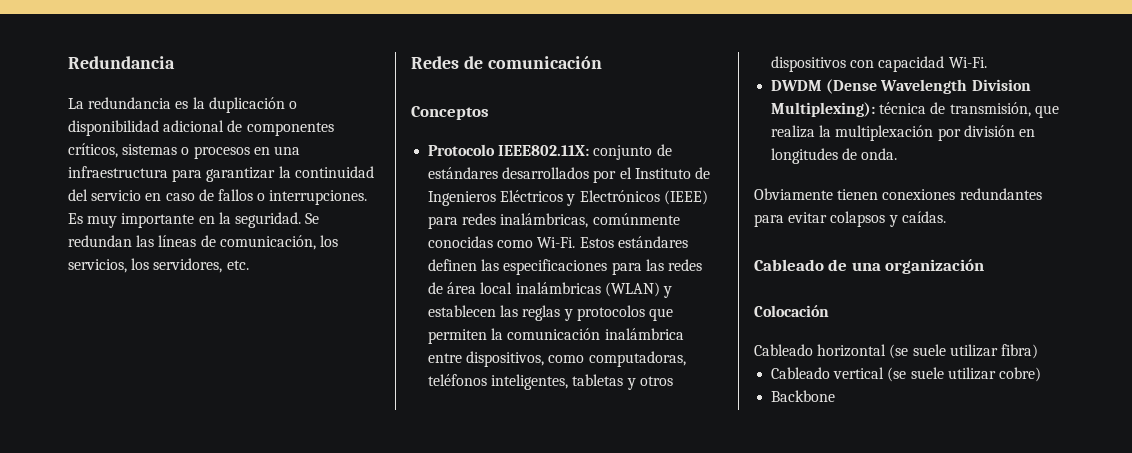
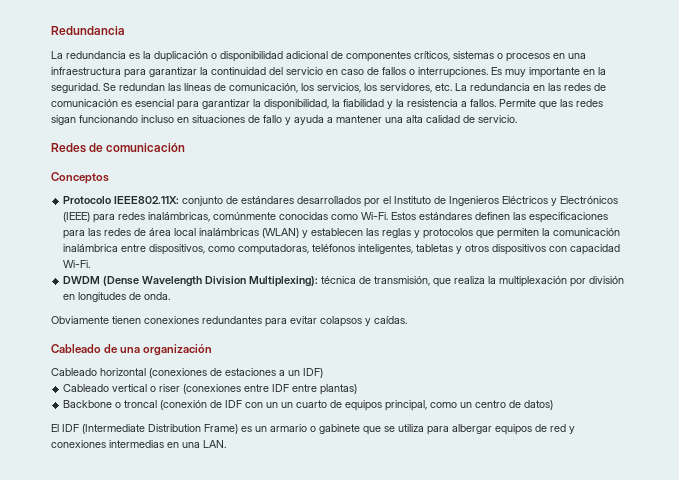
- Se redundan las líneas de comunicación, los servicios, los servidores, etc.
+ Se redundan las líneas de comunicación, los servicios, los servidores, etc. La redundancia en las redes de comunicación es esencial para garantizar la disponibilidad, la fiabilidad y la resistencia a fallos. Permite que las redes sigan funcionando incluso en situaciones de fallo y ayuda a mantener una alta calidad de servicio.
- Colocación
- Cableado horizontal (se suele utilizar fibra)
- Cableado vertical (se suele utilizar cobre)
- Backbone
+ Cableado horizontal (conexiones de estaciones a un IDF)
+ Cableado vertical o riser (conexiones entre IDF entre plantas)
+ Backbone o troncal (conexión de IDF con un un cuarto de equipos principal, como un centro de datos)
+ El IDF (Intermediate Distribution Frame) es un armario o gabinete que se utiliza para albergar equipos de red y conexiones intermedias en una LAN.

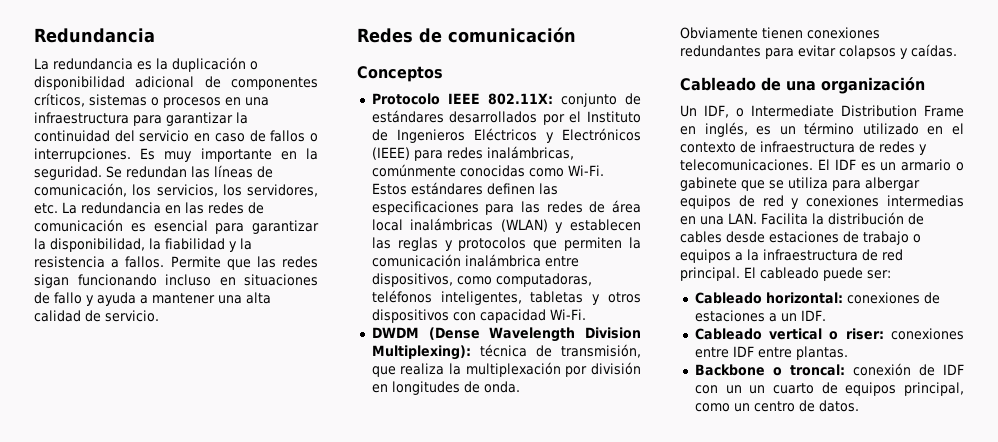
- Protocolo IEEE802.11X: conjunto de estándares desarrollados por el Instituto de Ingenieros Eléctricos y Electrónicos (IEEE) para redes inalámbricas, comúnmente conocidas como Wi-Fi.
+ Protocolo IEEE 802.11X: conjunto de estándares desarrollados por el Instituto de Ingenieros Eléctricos y Electrónicos (IEEE) para redes inalámbricas, comúnmente conocidas como Wi-Fi.
- Cableado horizontal (conexiones de estaciones a un IDF)
- Cableado vertical o riser (conexiones entre IDF entre plantas)
- Backbone o troncal (conexión de IDF con un un cuarto de equipos principal, como un centro de datos)
- El IDF (Intermediate Distribution Frame) es un armario o gabinete que se utiliza para albergar equipos de red y conexiones intermedias en una LAN.
+ Un IDF, o Intermediate Distribution Frame en inglés, es un término utilizado en el contexto de infraestructura de redes y telecomunicaciones. El IDF es un armario o gabinete que se utiliza para albergar equipos de red y conexiones intermedias en una LAN. Facilita la distribución de cables desde estaciones de trabajo o equipos a la infraestructura de red principal. El cableado puede ser:
+ Cableado horizontal: conexiones de estaciones a un IDF.
+ Cableado vertical o riser: conexiones entre IDF entre plantas.
+ Backbone o troncal: conexión de IDF con un un cuarto de equipos principal, como un centro de datos.

